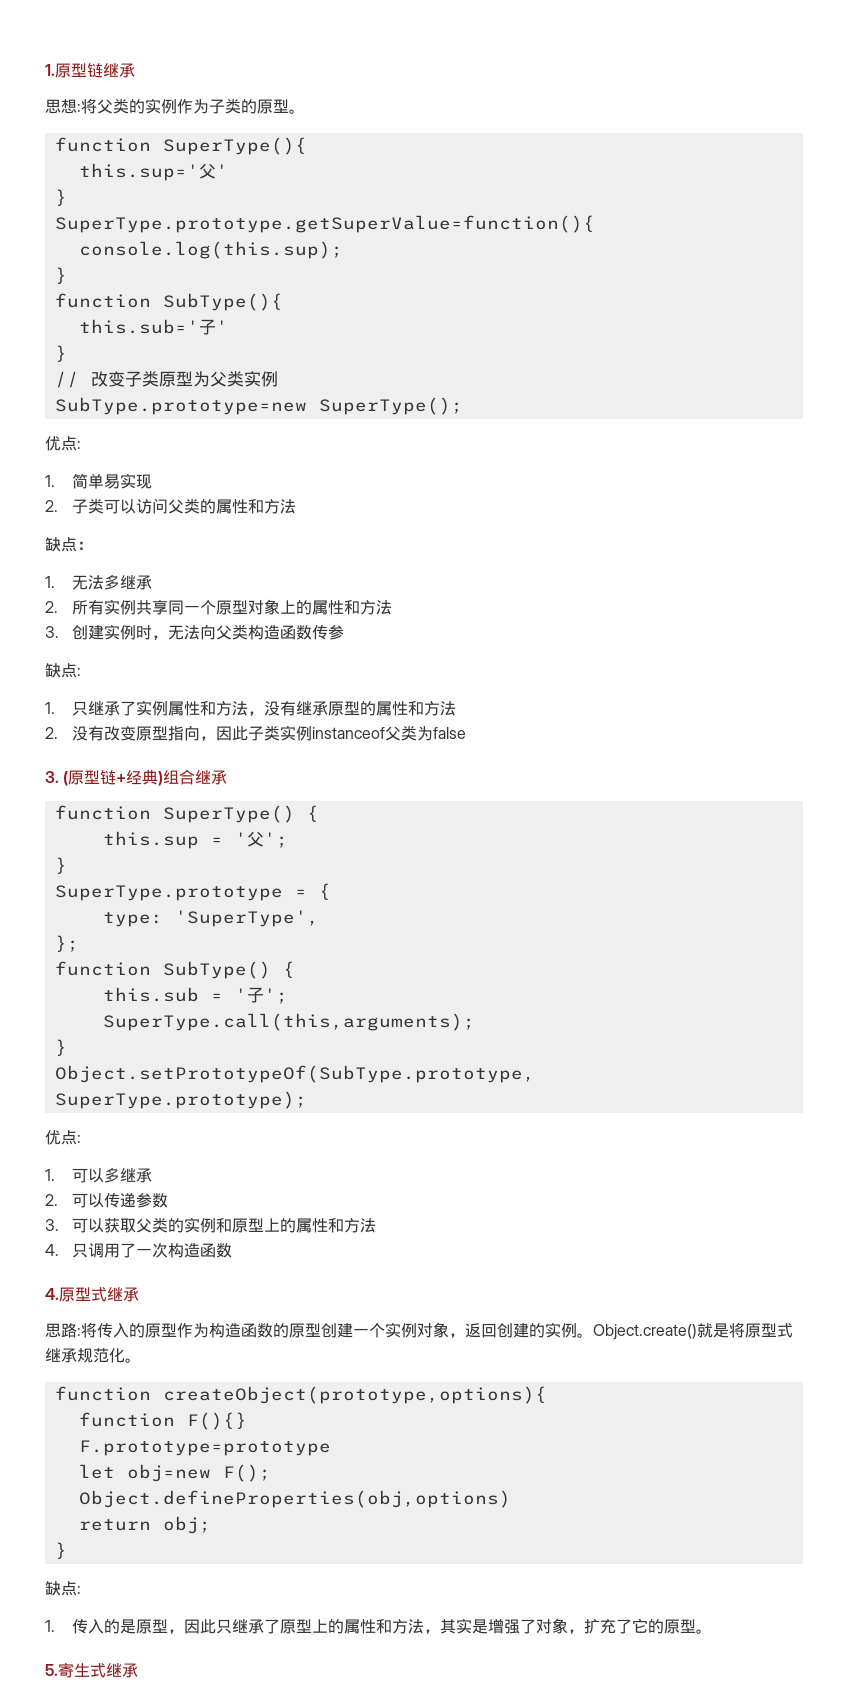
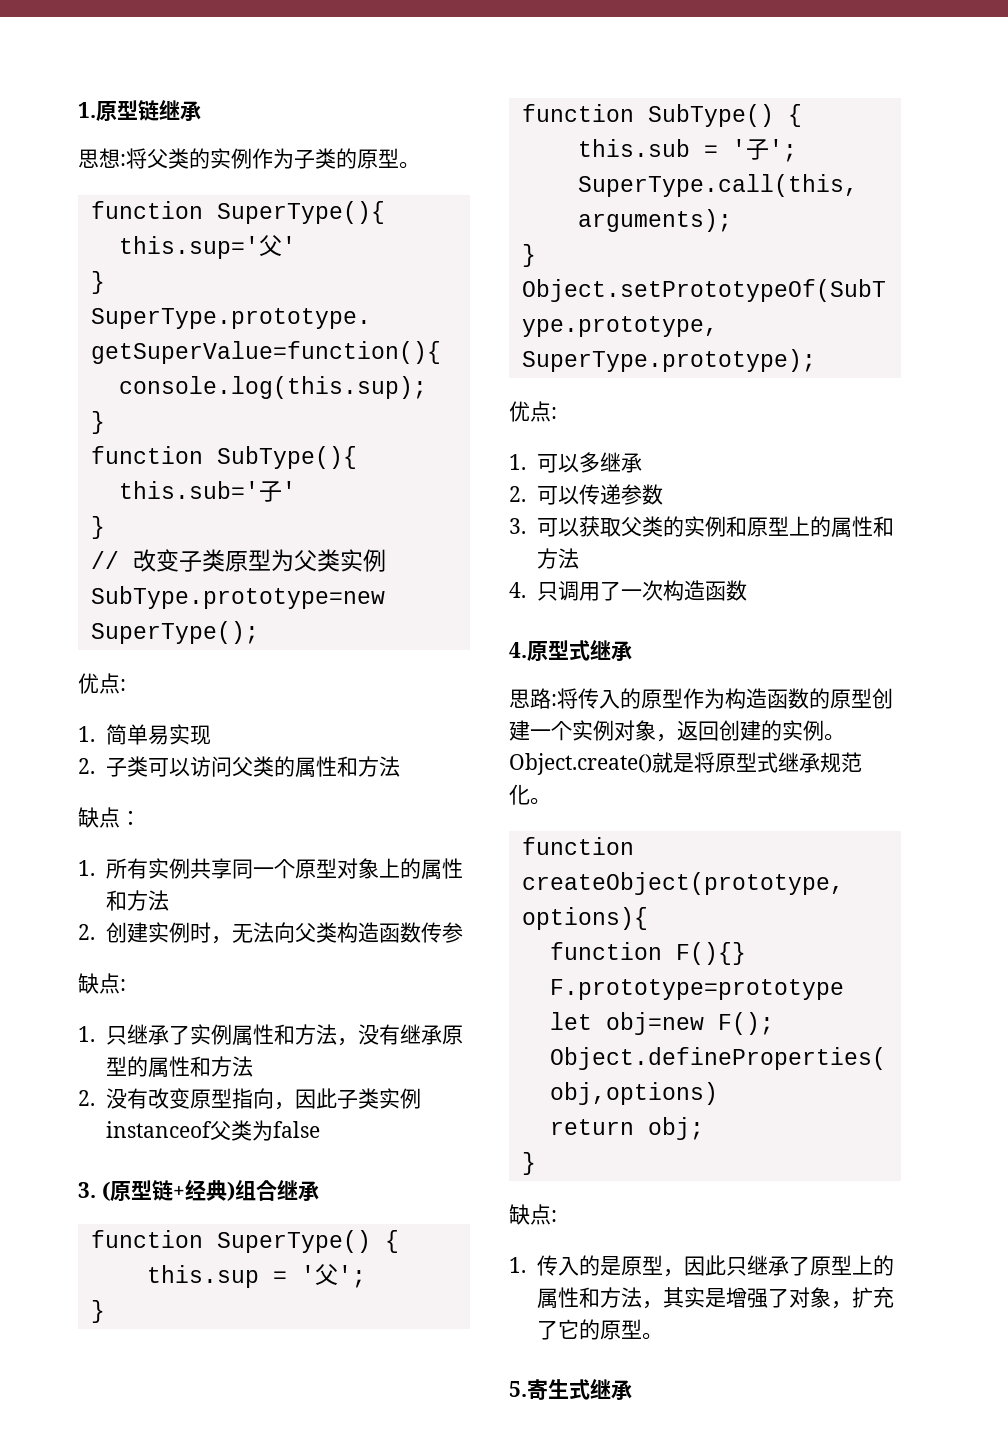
- 1.无法多继承
- 2.所有实例共享同一个原型对象上的属性和方法
+ 1.所有实例共享同一个原型对象上的属性和方法
- 3.创建实例时，无法向父类构造函数传参
+ 2.创建实例时，无法向父类构造函数传参
- SuperType.prototype = {
- type: 'SuperType',
- };

